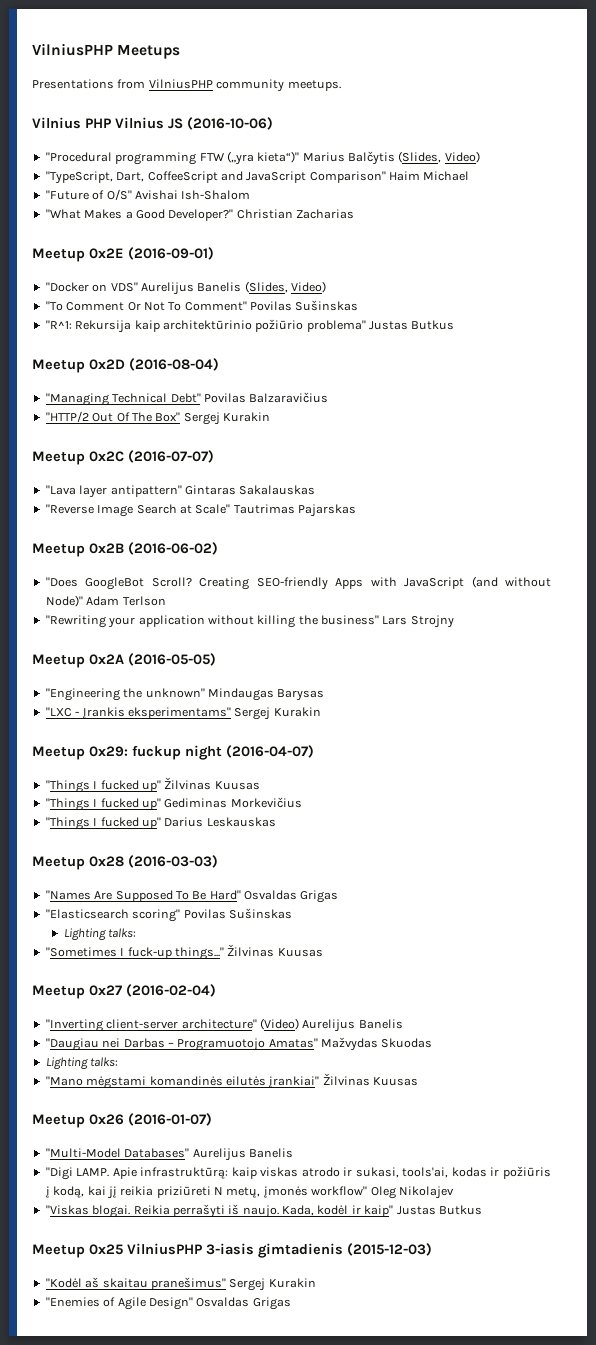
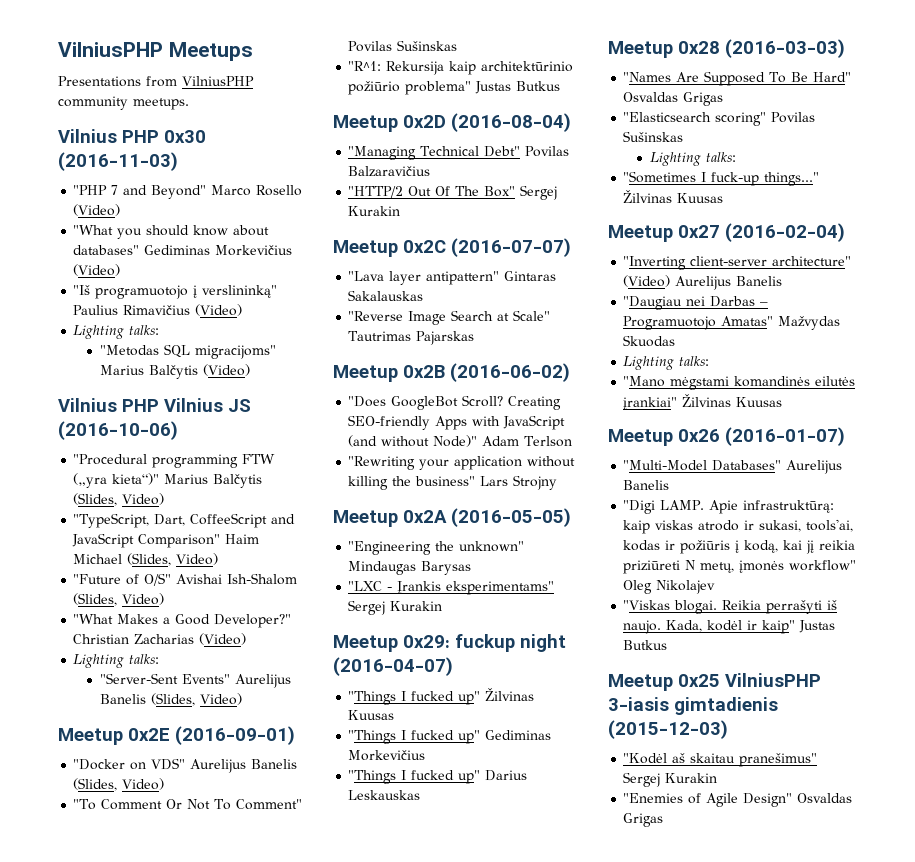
+ Vilnius PHP 0x30 (2016-11-03)
+ "PHP 7 and Beyond" Marco Rosello (Video)
+ "What you should know about databases" Gediminas Morkevičius (Video)
+ "Iš programuotojo į verslininką" Paulius Rimavičius (Video)
+ Lighting talks:
+ "Metodas SQL migracijoms" Marius Balčytis (Video)
- "TypeScript, Dart, CoffeeScript and JavaScript Comparison" Haim Michael
+ "TypeScript, Dart, CoffeeScript and JavaScript Comparison" Haim Michael (Slides, Video)
- "Future of O/S" Avishai Ish-Shalom
+ "Future of O/S" Avishai Ish-Shalom (Slides, Video)
- Christian Zacharias
+ Christian Zacharias (Video)
+ Lighting talks:
+ "Server-Sent Events" Aurelijus Banelis (Slides, Video)

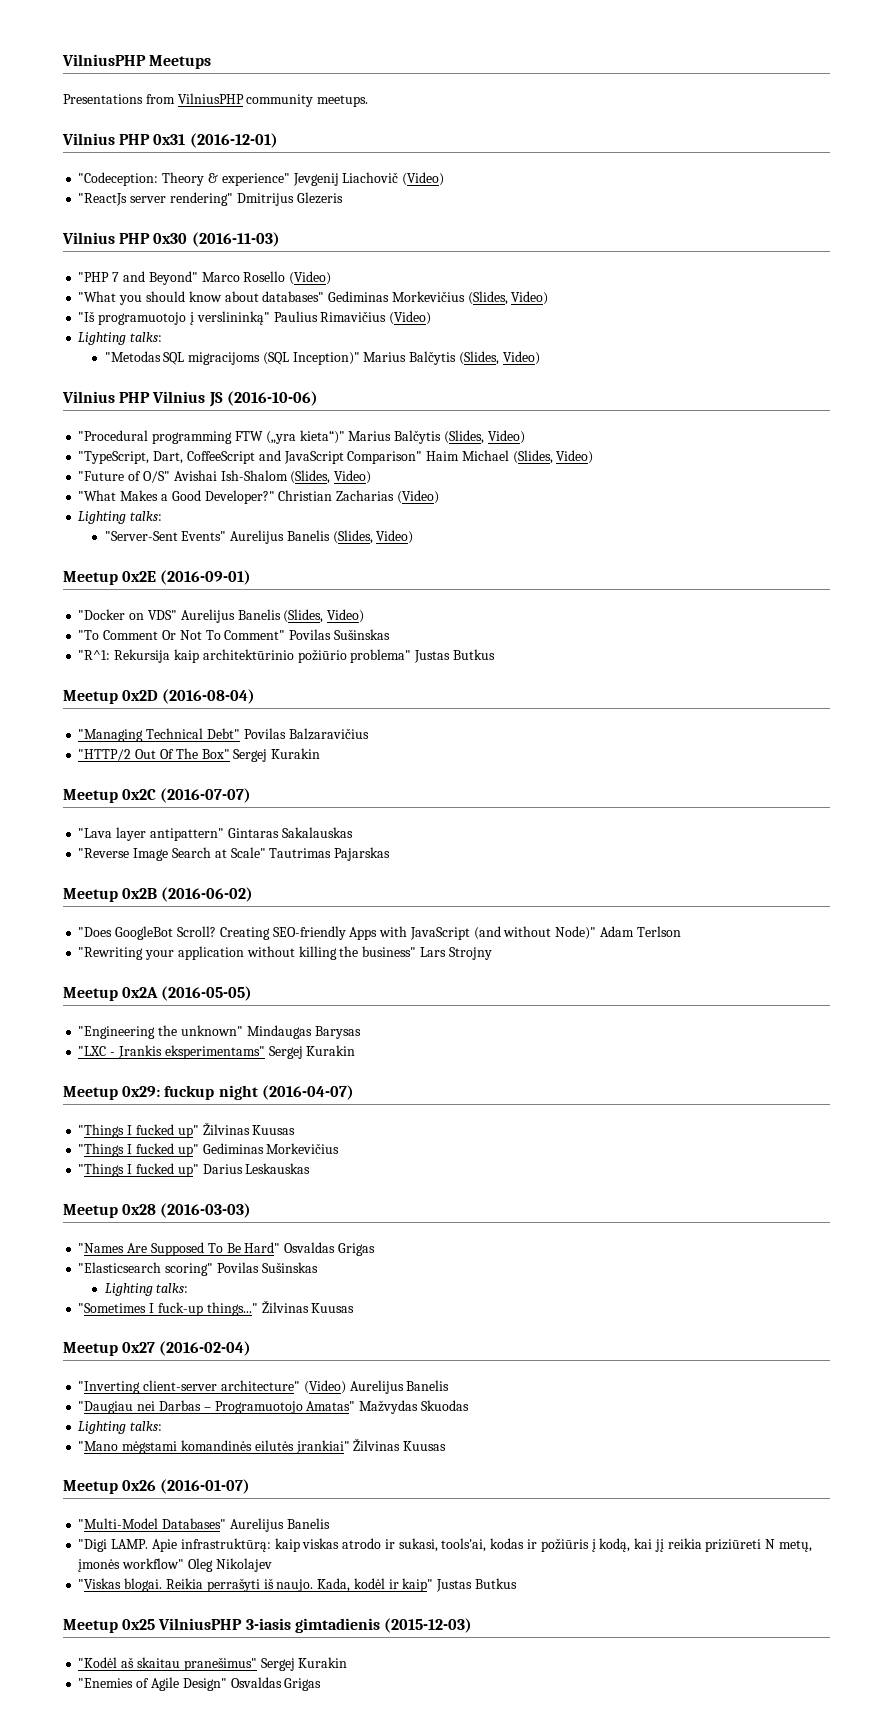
+ Vilnius PHP 0x31 (2016-12-01)
+ "Codeception: Theory & experience" Jevgenij Liachovič (Video)
+ "ReactJs server rendering" Dmitrijus Glezeris
- "What you should know about databases" Gediminas Morkevičius (Video)
+ "What you should know about databases" Gediminas Morkevičius (Slides, Video)
- "Metodas SQL migracijoms" Marius Balčytis (Video)
+ "Metodas SQL migracijoms (SQL Inception)" Marius Balčytis (Slides, Video)

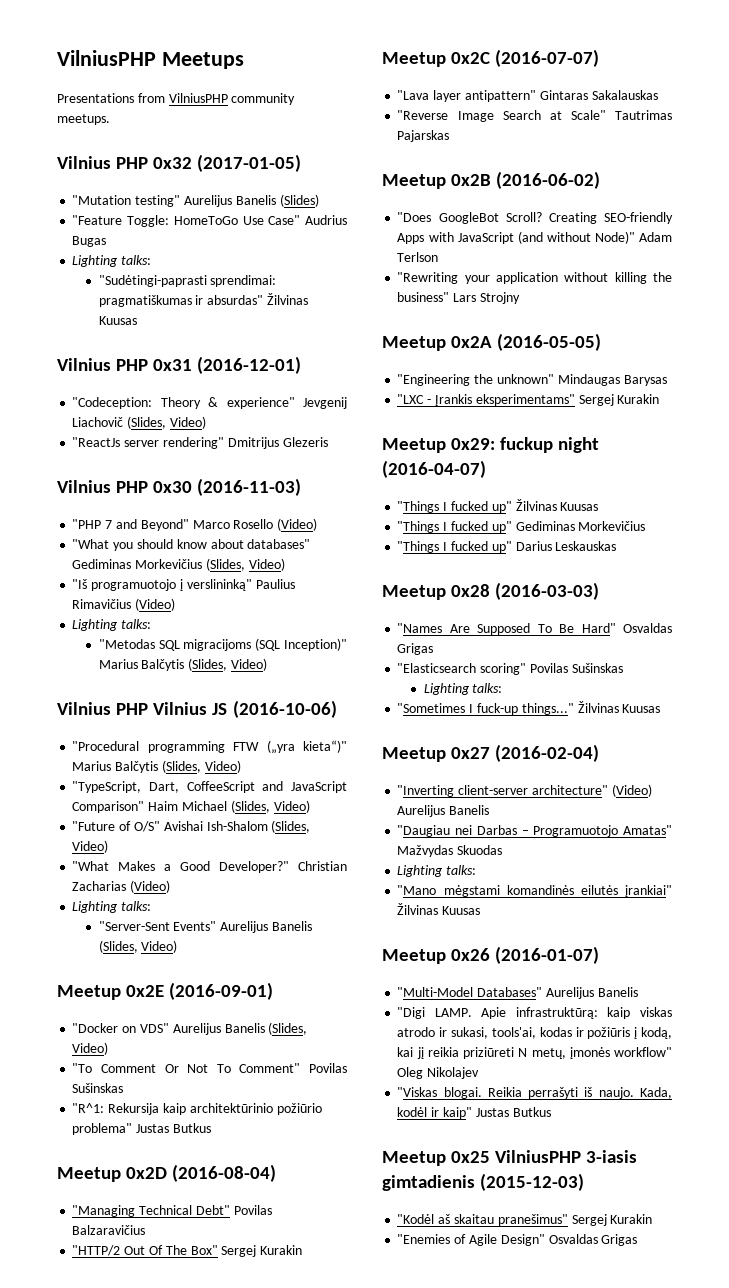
+ Vilnius PHP 0x32 (2017-01-05)
+ "Mutation testing" Aurelijus Banelis (Slides)
+ "Feature Toggle: HomeToGo Use Case" Audrius Bugas
+ Lighting talks:
+ "Sudėtingi-paprasti sprendimai: pragmatiškumas ir absurdas" Žilvinas Kuusas
- "Codeception: Theory & experience" Jevgenij Liachovič (Video)
+ "Codeception: Theory & experience" Jevgenij Liachovič (Slides, Video)

